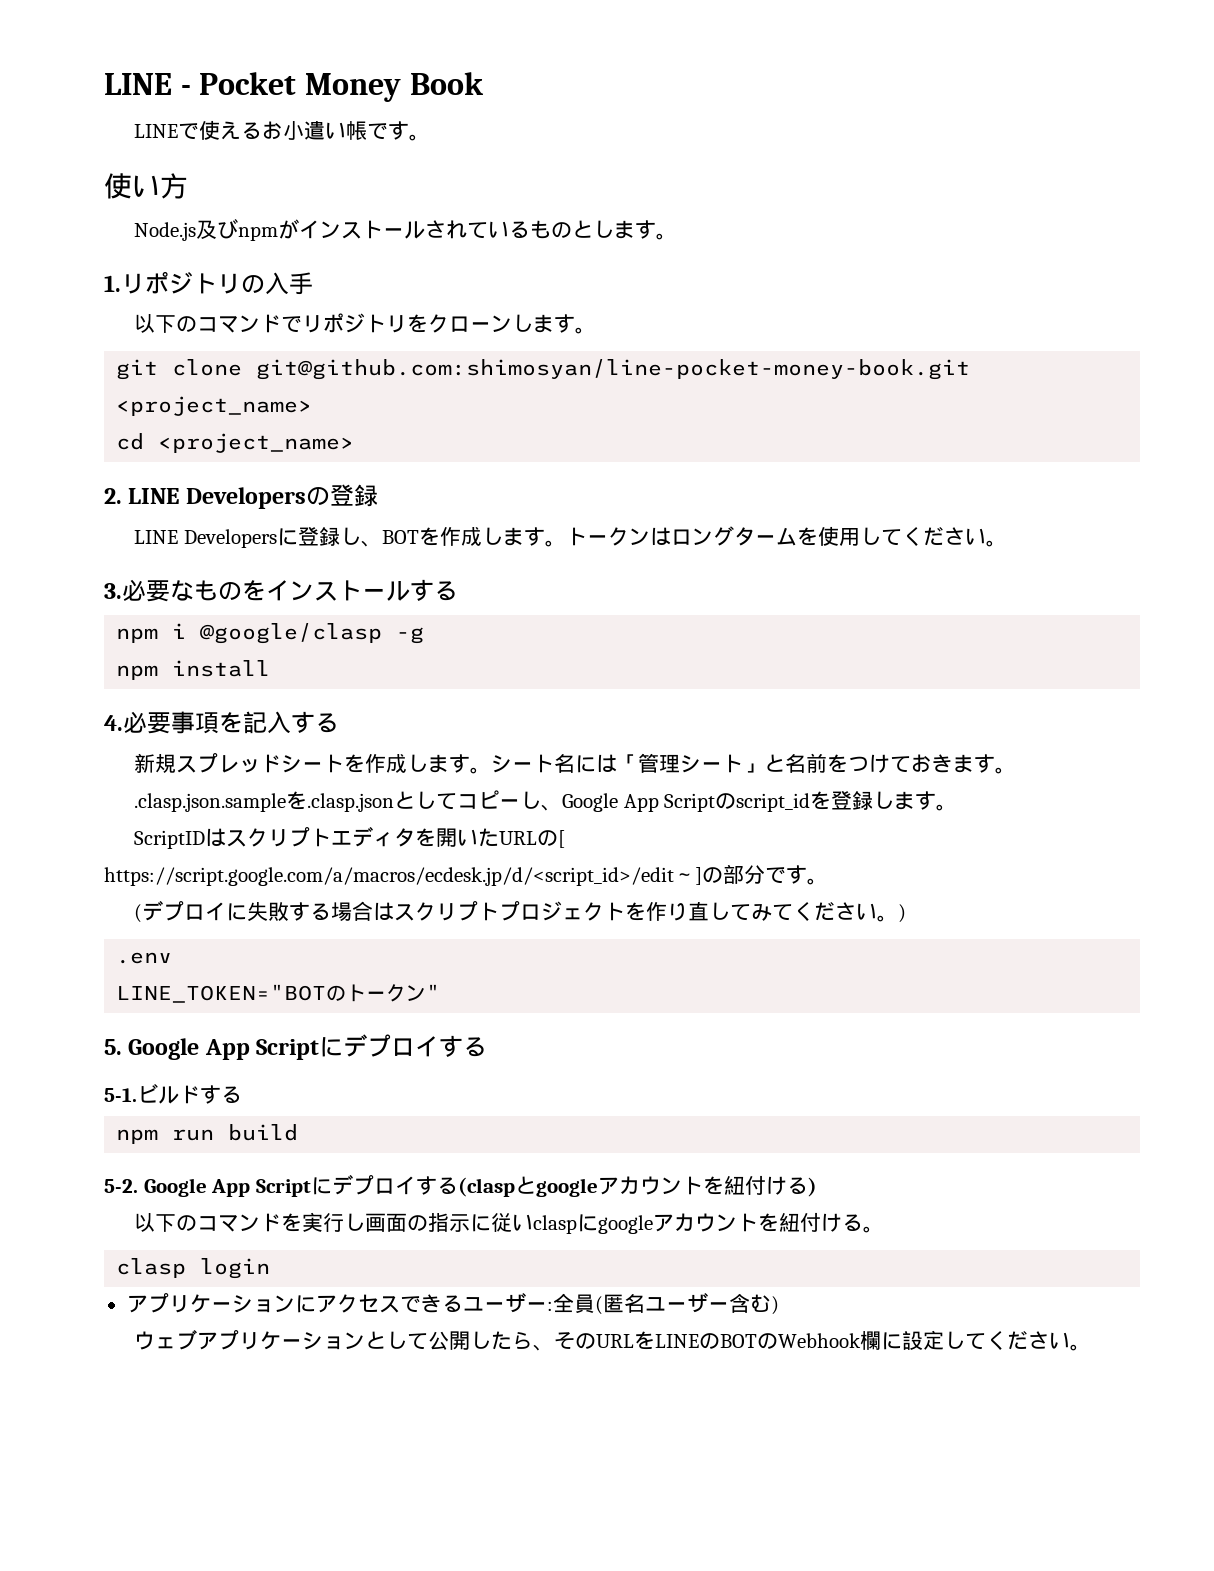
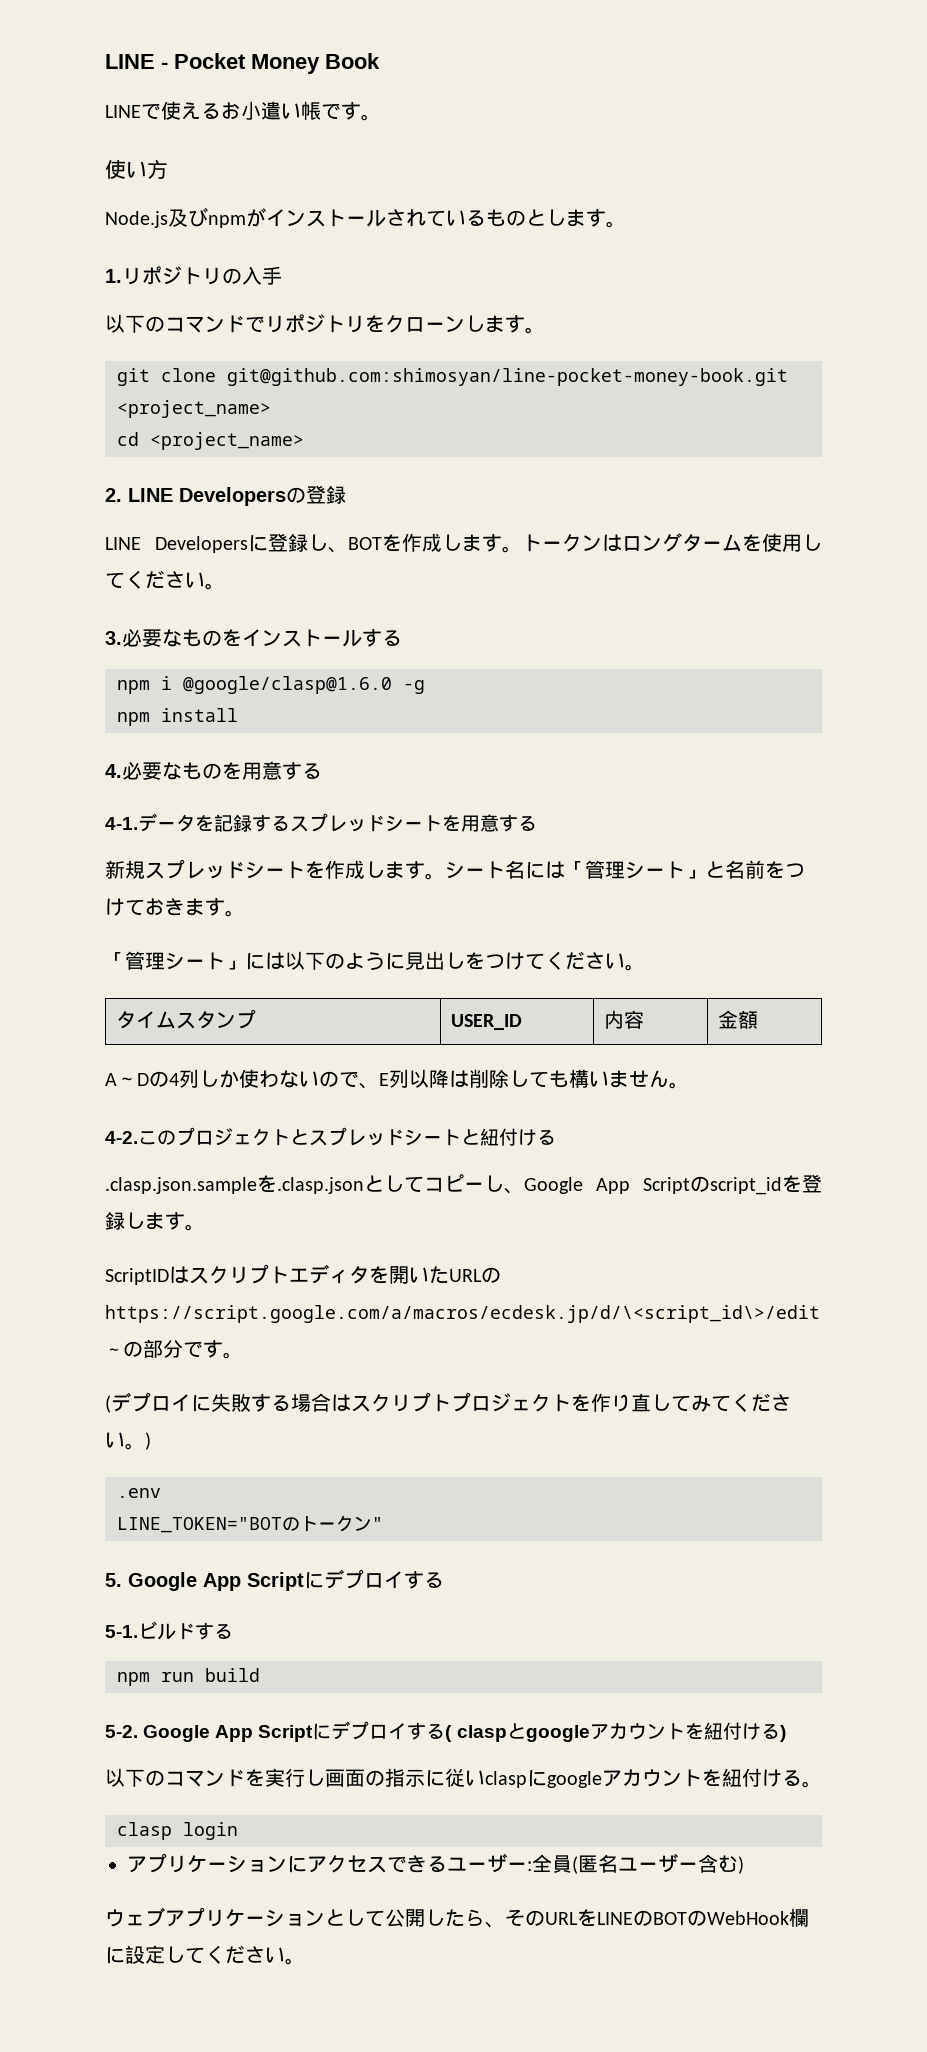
- npm i @google/clasp -g
+ npm i @google/clasp@1.6.0 -g
- 4.必要事項を記入する
+ 4.必要なものを用意する
+ 4-1.データを記録するスプレッドシートを用意する
+ 「管理シート」には以下のように見出しをつけてください。
+ タイムスタンプ | USER_ID | 内容 | 金額
+ A～Dの4列しか使わないので、E列以降は削除しても構いません。
+ 4-2.このプロジェクトとスプレッドシートと紐付ける
- ScriptIDはスクリプトエディタを開いたURLの[ https://script.google.com/a/macros/ecdesk.jp/d/<script_id>/edit～]の部分です。
+ ScriptIDはスクリプトエディタを開いたURLのhttps://script.google.com/a/macros/ecdesk.jp/d/\<script_id\>/edit～の部分です。
- Google App Scriptにデプロイする(claspとgoogleアカウントを紐付ける)
+ Google App Scriptにデプロイする( claspとgoogleアカウントを紐付ける)
- ウェブアプリケーションとして公開したら、そのURLをLINEのBOTのWebhook欄に設定してください。
+ ウェブアプリケーションとして公開したら、そのURLをLINEのBOTのWebHook欄に設定してください。

